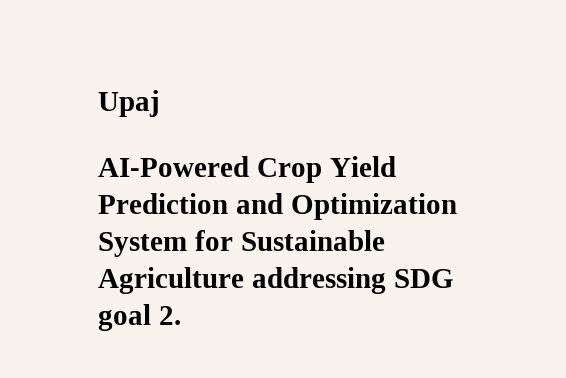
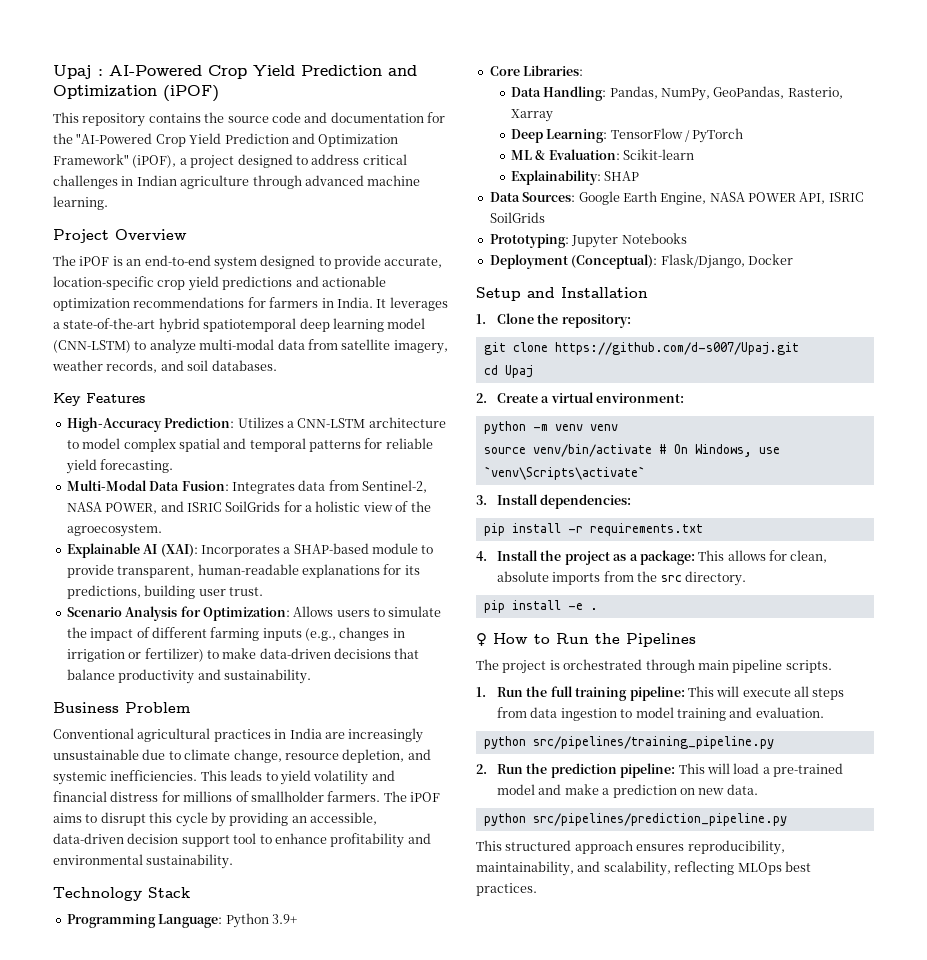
- Upaj
- AI-Powered Crop Yield Prediction and Optimization System for Sustainable Agriculture addressing SDG goal 2.
+ Upaj : AI-Powered Crop Yield Prediction and Optimization (iPOF)
+ This repository contains the source code and documentation for the "AI-Powered Crop Yield Prediction and Optimization Framework" (iPOF), a project designed to address critical challenges in Indian agriculture through advanced machine learning.
+ Project Overview
+ The iPOF is an end-to-end system designed to provide accurate, location-specific crop yield predictions and actionable optimization recommendations for farmers in India. It leverages a state-of-the-art hybrid spatiotemporal deep learning model (CNN-LSTM) to analyze multi-modal data from satellite imagery, weather records, and soil databases.
+ Key Features
+ High-Accuracy Prediction: Utilizes a CNN-LSTM architecture to model complex spatial and temporal patterns for reliable yield forecasting.
+ Multi-Modal Data Fusion: Integrates data from Sentinel-2, NASA POWER, and ISRIC SoilGrids for a holistic view of the agroecosystem.
+ Explainable AI (XAI): Incorporates a SHAP-based module to provide transparent, human-readable explanations for its predictions, building user trust.
+ Scenario Analysis for Optimization: Allows users to simulate the impact of different farming inputs (e.g., changes in irrigation or fertilizer) to make data-driven decisions that balance productivity and sustainability.
+ Business Problem
+ Conventional agricultural practices in India are increasingly unsustainable due to climate change, resource depletion, and systemic inefficiencies. This leads to yield volatility and financial distress for millions of smallholder farmers. The iPOF aims to disrupt this cycle by providing an accessible, data-driven decision support tool to enhance profitability and environmental sustainability.
+ Technology Stack
+ Programming Language: Python 3.9+
+ Core Libraries:
+ Data Handling: Pandas, NumPy, GeoPandas, Rasterio, Xarray
+ Deep Learning: TensorFlow / PyTorch
+ ML & Evaluation: Scikit-learn
+ Explainability: SHAP
+ Data Sources: Google Earth Engine, NASA POWER API, ISRIC SoilGrids
+ Prototyping: Jupyter Notebooks
+ Deployment (Conceptual): Flask/Django, Docker
+ Setup and Installation
+ 1. Clone the repository:
+ git clone https://github.com/d-s007/Upaj.git
+ cd Upaj
+ 2. Create a virtual environment:
+ python -m venv venv
+ source venv/bin/activate # On Windows, use `venv\Scripts\activate`
+ 3. Install dependencies:
+ pip install -r requirements.txt
+ 4. Install the project as a package: This allows for clean, absolute imports from the src directory.
+ pip install -e .
+ ♀ How to Run the Pipelines
+ The project is orchestrated through main pipeline scripts.
+ 1. Run the full training pipeline: This will execute all steps from data ingestion to model training and evaluation.
+ python src/pipelines/training_pipeline.py
+ 2. Run the prediction pipeline: This will load a pre-trained model and make a prediction on new data.
+ python src/pipelines/prediction_pipeline.py
+ This structured approach ensures reproducibility, maintainability, and scalability, reflecting MLOps best practices.

